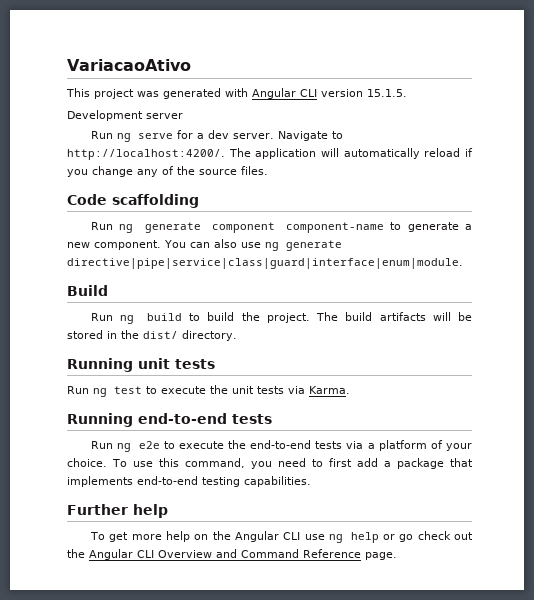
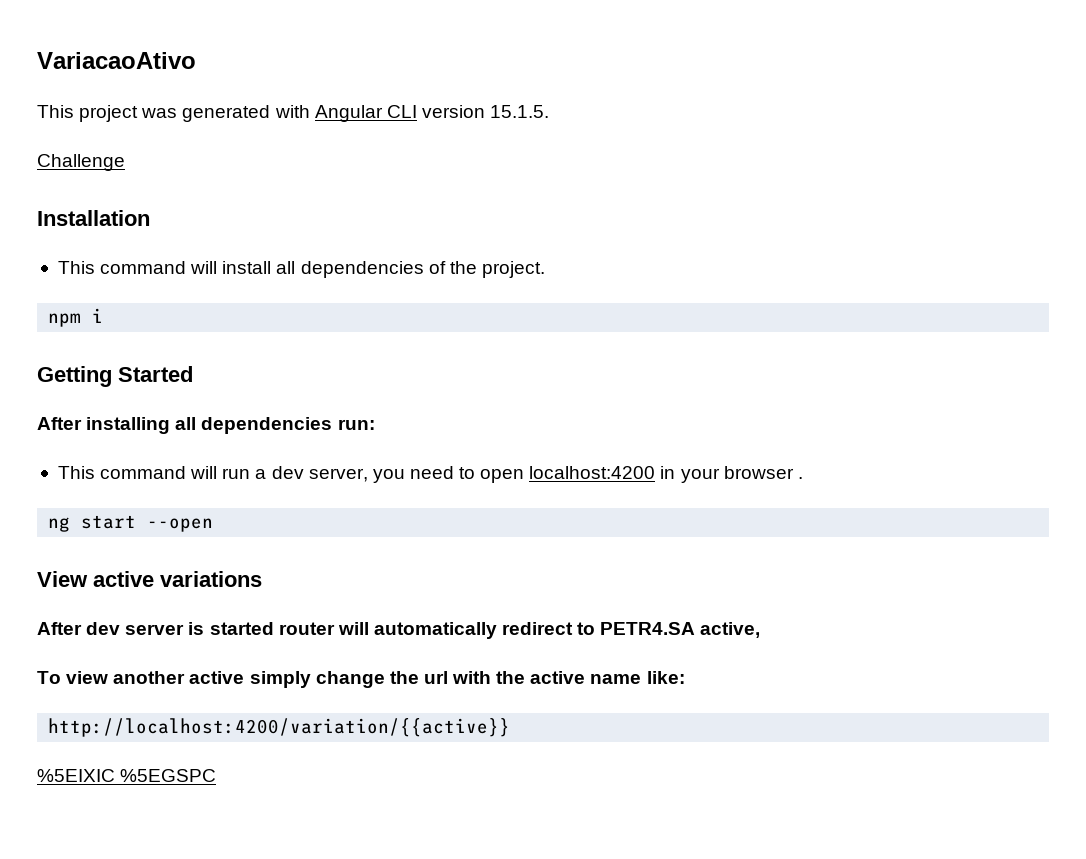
- Development server
- Run ng serve for a dev server. Navigate to http://localhost:4200/. The application will automatically reload if you change any of the source files.
- Code scaffolding
- Run ng generate component component-name to generate a new component. You can also use ng generate directive|pipe|service|class|guard|interface|enum|module.
- Build
- Run ng build to build the project. The build artifacts will be stored in the dist/ directory.
- Running unit tests
- Run ng test to execute the unit tests via Karma.
- Running end-to-end tests
- Run ng e2e to execute the end-to-end tests via a platform of your choice. To use this command, you need to first add a package that implements end-to-end testing capabilities.
- Further help
- To get more help on the Angular CLI use ng help or go check out the Angular CLI Overview and Command Reference page.
+ Challenge
+ Installation
+ This command will install all dependencies of the project.
+ npm i
+ Getting Started
+ After installing all dependencies run:
+ This command will run a dev server, you need to open localhost:4200 in your browser .
+ ng start --open
+ View active variations
+ After dev server is started router will automatically redirect to PETR4.SA active,
+ To view another active simply change the url with the active name like:
+ http://localhost:4200/variation/{{active}}
+ %5EIXIC %5EGSPC

